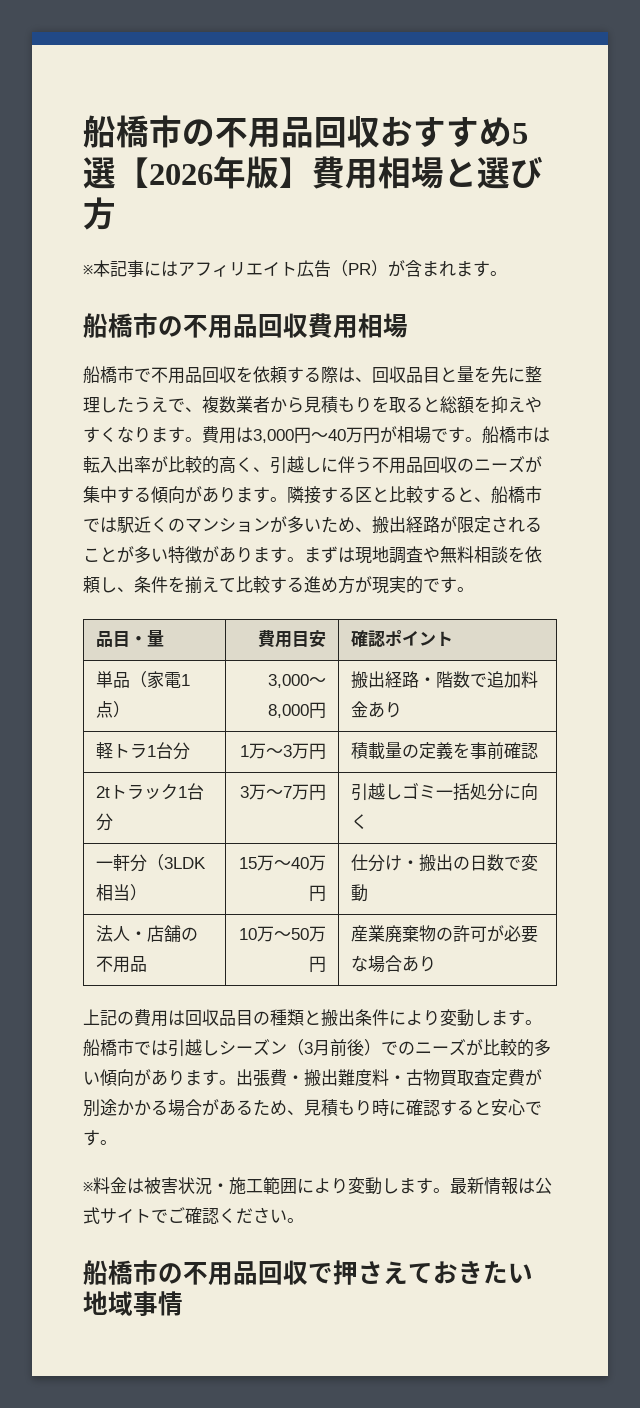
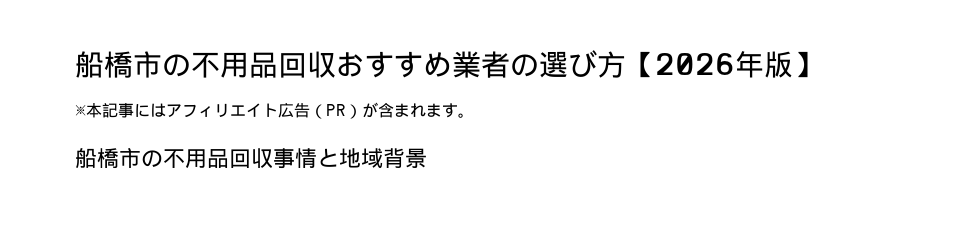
- 船橋市の不用品回収おすすめ5選【2026年版】費用相場と選び方
+ 船橋市の不用品回収おすすめ業者の選び方【2026年版】
- 船橋市の不用品回収費用相場
- 船橋市で不用品回収を依頼する際は、回収品目と量を先に整理したうえで、複数業者から見積もりを取ると総額を抑えやすくなります。費用は3,000円〜40万円が相場です。船橋市は転入出率が比較的高く、引越しに伴う不用品回収のニーズが集中する傾向があります。隣接する区と比較すると、船橋市では駅近くのマンションが多いため、搬出経路が限定されることが多い特徴があります。まずは現地調査や無料相談を依頼し、条件を揃えて比較する進め方が現実的です。
- 品目・量 | 費用目安 | 確認ポイント
- 単品（家電1点） | 3,000〜8,000円 | 搬出経路・階数で追加料金あり
- 軽トラ1台分 | 1万〜3万円 | 積載量の定義を事前確認
- 2tトラック1台分 | 3万〜7万円 | 引越しゴミ一括処分に向く
- 一軒分（3LDK相当） | 15万〜40万円 | 仕分け・搬出の日数で変動
- 法人・店舗の不用品 | 10万〜50万円 | 産業廃棄物の許可が必要な場合あり
- 上記の費用は回収品目の種類と搬出条件により変動します。船橋市では引越しシーズン（3月前後）でのニーズが比較的多い傾向があります。出張費・搬出難度料・古物買取査定費が別途かかる場合があるため、見積もり時に確認すると安心です。
- ※料金は被害状況・施工範囲により変動します。最新情報は公式サイトでご確認ください。
- 船橋市の不用品回収で押さえておきたい地域事情
+ 船橋市の不用品回収事情と地域背景

